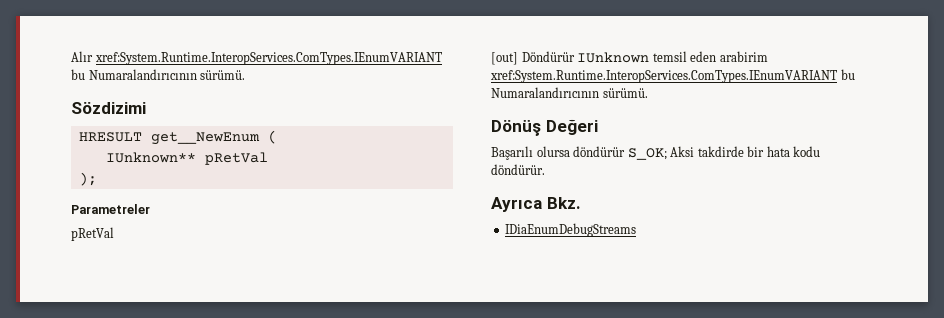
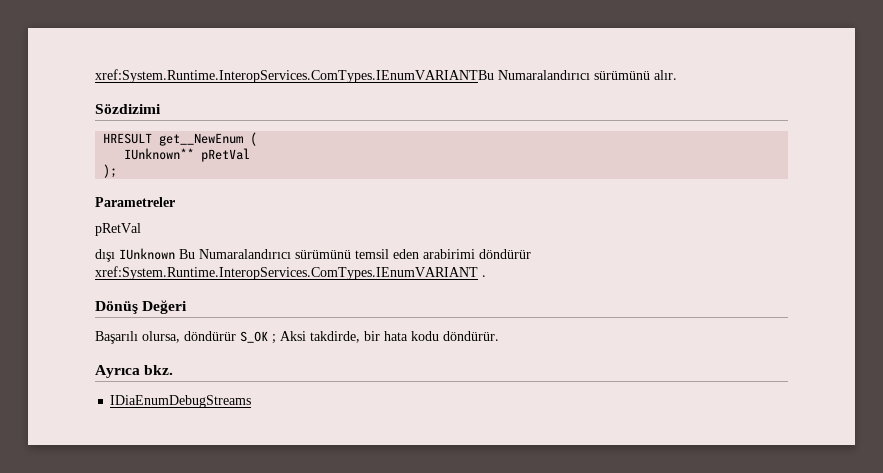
- Alır xref:System.Runtime.InteropServices.ComTypes.IEnumVARIANT bu Numaralandırıcının sürümü.
+ xref:System.Runtime.InteropServices.ComTypes.IEnumVARIANTBu Numaralandırıcı sürümünü alır.
- [out] Döndürür IUnknown temsil eden arabirim xref:System.Runtime.InteropServices.ComTypes.IEnumVARIANT bu Numaralandırıcının sürümü.
+ dışı IUnknown Bu Numaralandırıcı sürümünü temsil eden arabirimi döndürür xref:System.Runtime.InteropServices.ComTypes.IEnumVARIANT .
  Dönüş Değeri
- Başarılı olursa döndürür S_OK; Aksi takdirde bir hata kodu döndürür.
+ Başarılı olursa, döndürür S_OK ; Aksi takdirde, bir hata kodu döndürür.
- Ayrıca Bkz.
+ Ayrıca bkz.

